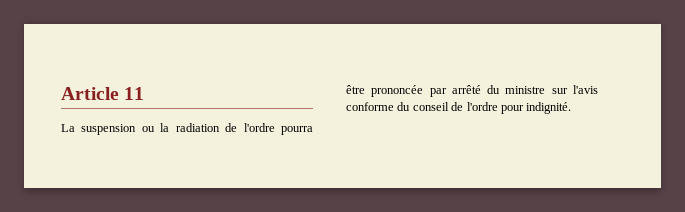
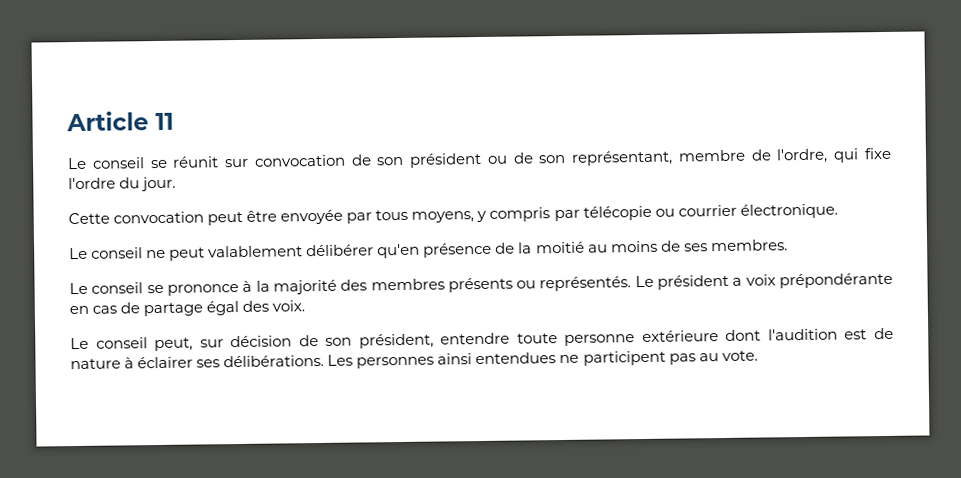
- La suspension ou la radiation de l'ordre pourra être prononcée par arrêté du ministre sur l'avis conforme du conseil de l'ordre pour indignité.
+ Le conseil se réunit sur convocation de son président ou de son représentant, membre de l'ordre, qui fixe l'ordre du jour.
+ Cette convocation peut être envoyée par tous moyens, y compris par télécopie ou courrier électronique.
+ Le conseil ne peut valablement délibérer qu'en présence de la moitié au moins de ses membres.
+ Le conseil se prononce à la majorité des membres présents ou représentés. Le président a voix prépondérante en cas de partage égal des voix.
+ Le conseil peut, sur décision de son président, entendre toute personne extérieure dont l'audition est de nature à éclairer ses délibérations. Les personnes ainsi entendues ne participent pas au vote.

